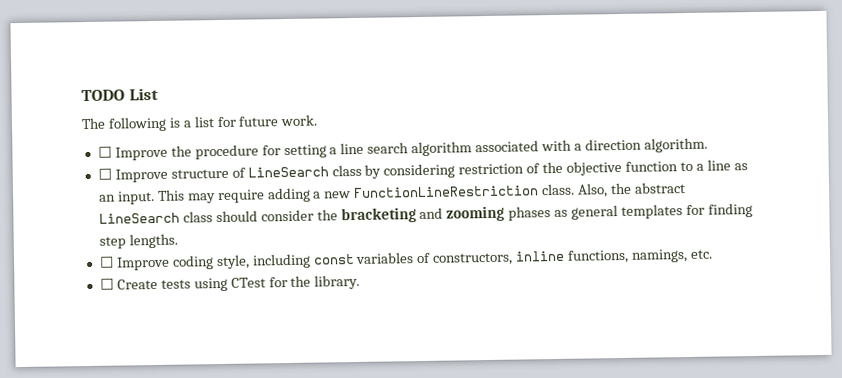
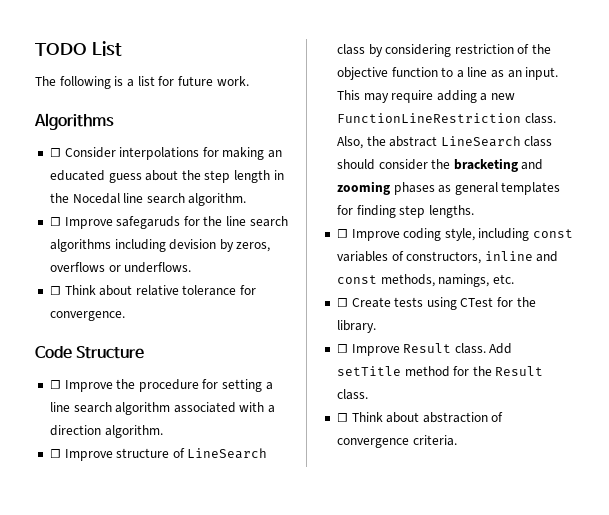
+ Algorithms
+ ☐ Consider interpolations for making an educated guess about the step length in the Nocedal line search algorithm.
+ ☐ Improve safegaruds for the line search algorithms including devision by zeros, overflows or underflows.
+ ☐ Think about relative tolerance for convergence.
+ Code Structure
- ☐ Improve coding style, including const variables of constructors, inline functions, namings, etc.
+ ☐ Improve coding style, including const variables of constructors, inline and const methods, namings, etc.
+ ☐ Improve Result class. Add setTitle method for the Result class.
+ ☐ Think about abstraction of convergence criteria.

